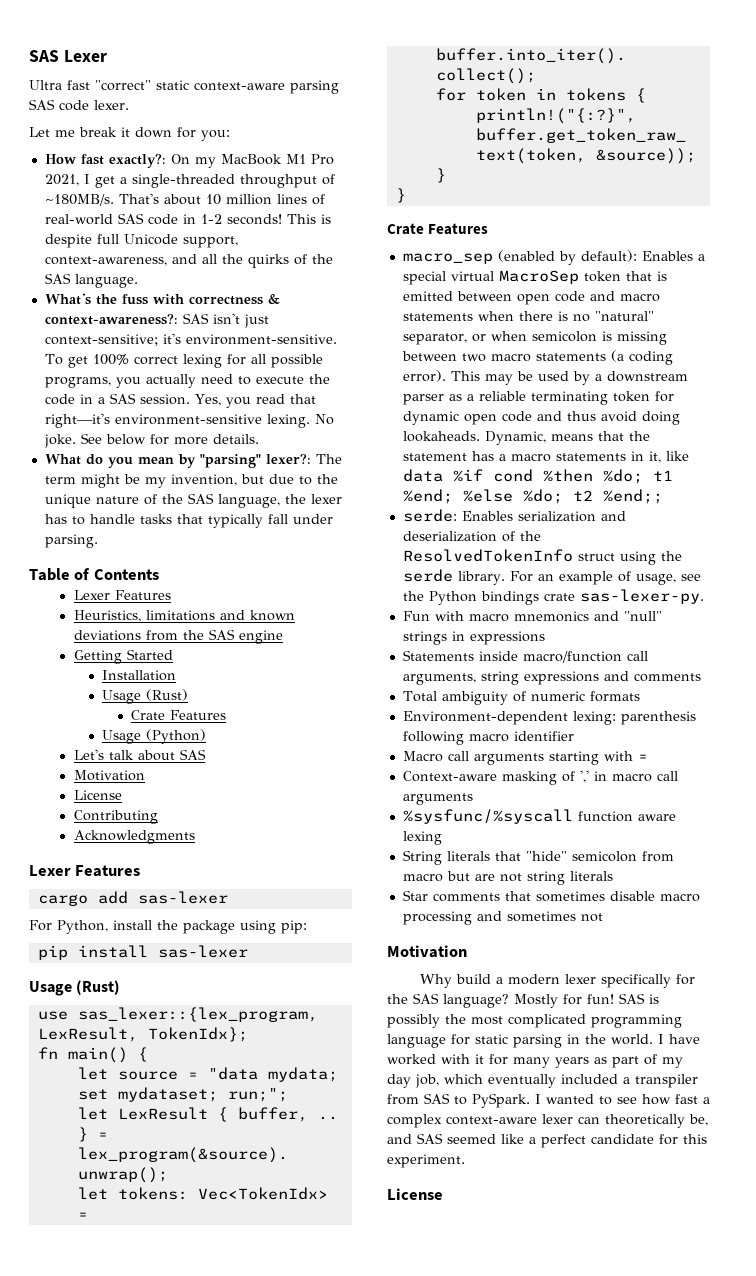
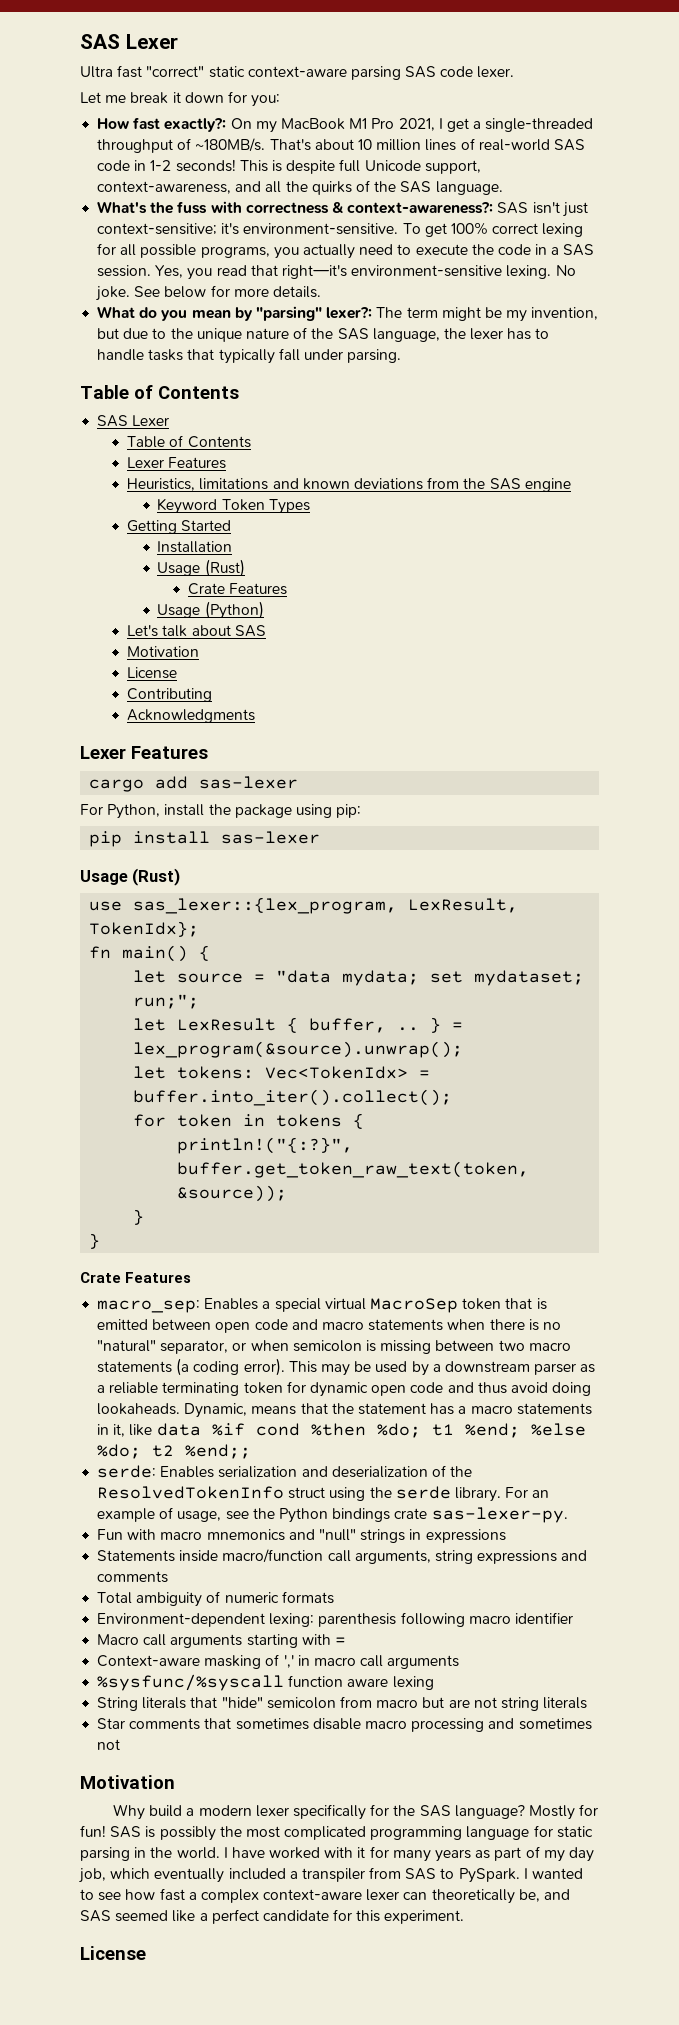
  What do you mean by "parsing" lexer?: The term might be my invention, but due to the unique nature of the SAS language, the lexer has to handle tasks that typically fall under parsing.
+ Table of Contents
+ SAS Lexer
+ Keyword Token Types
- macro_sep (enabled by default): Enables a special virtual MacroSep token that is emitted between open code and macro statements when there is no "natural" separator, or when semicolon is missing between two macro statements (a coding error).
+ macro_sep: Enables a special virtual MacroSep token that is emitted between open code and macro statements when there is no "natural" separator, or when semicolon is missing between two macro statements (a coding error).

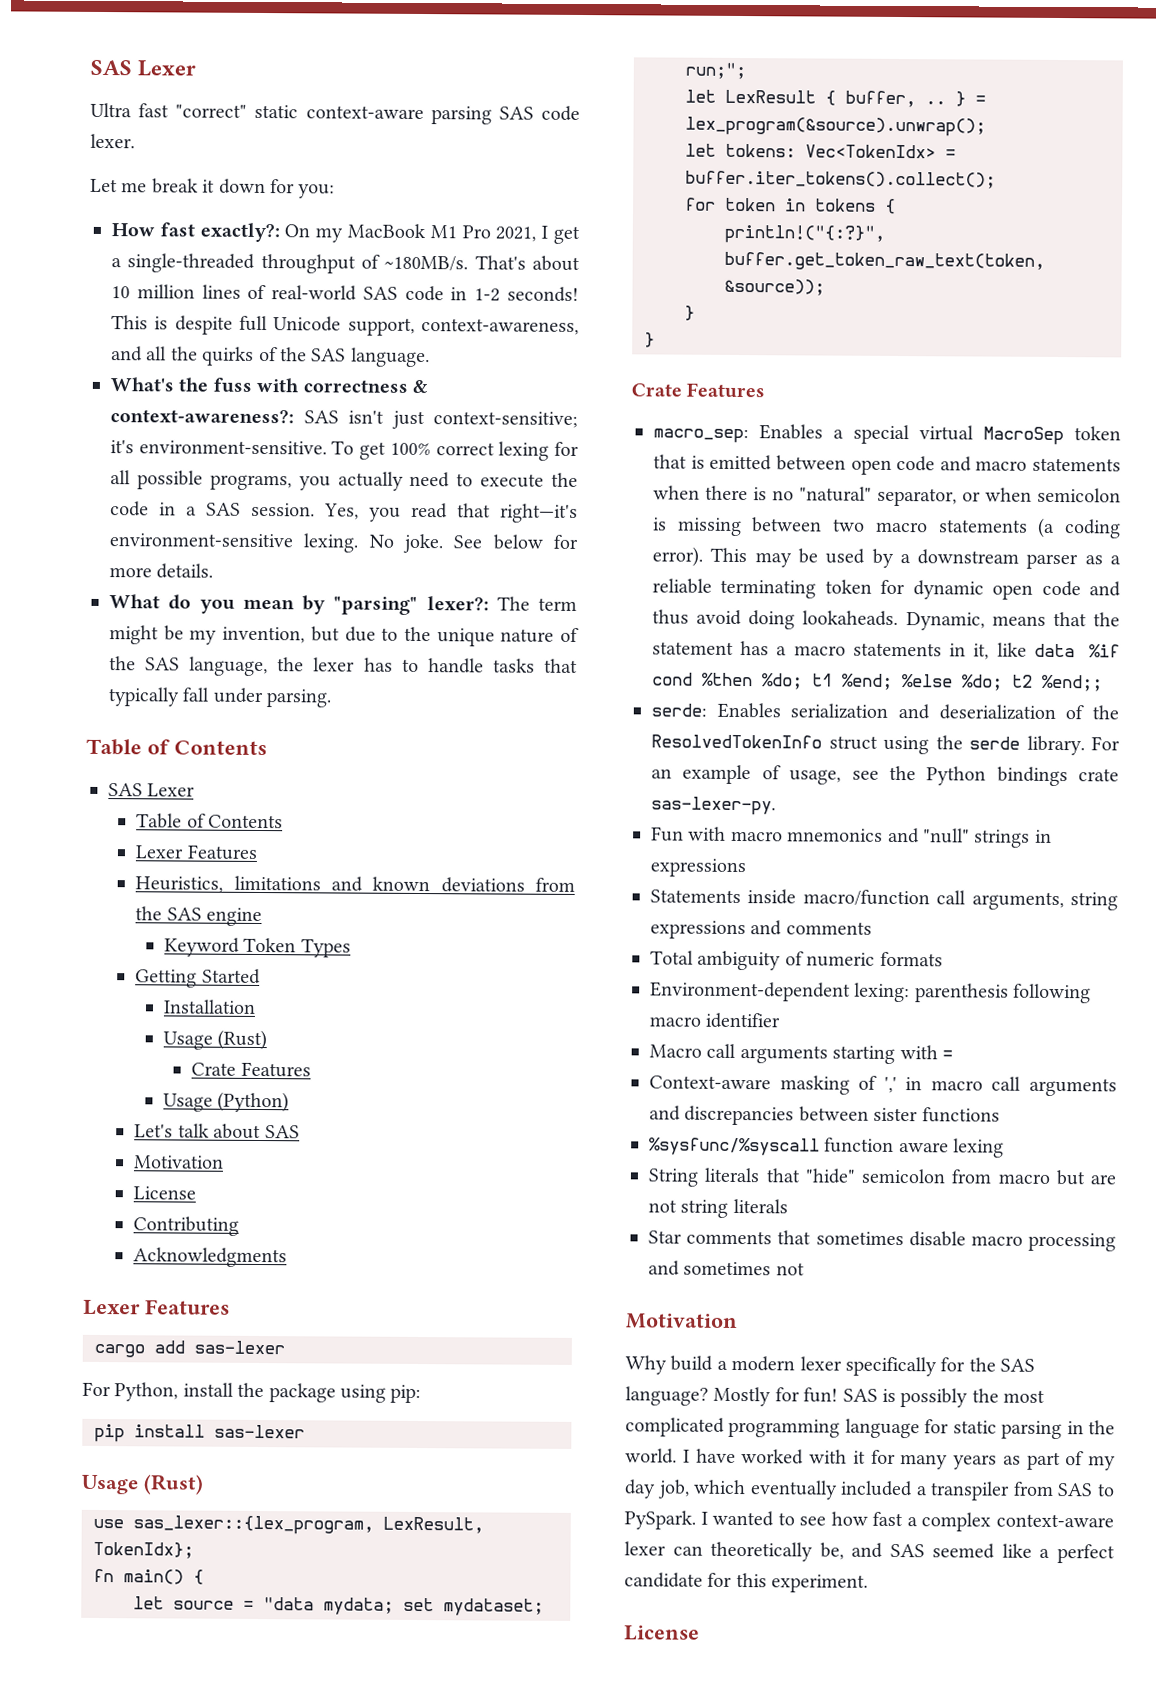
- let tokens: Vec<TokenIdx> = buffer.into_iter().collect();
+ let tokens: Vec<TokenIdx> = buffer.iter_tokens().collect();
- Context-aware masking of ',' in macro call arguments
+ Context-aware masking of ',' in macro call arguments and discrepancies between sister functions

